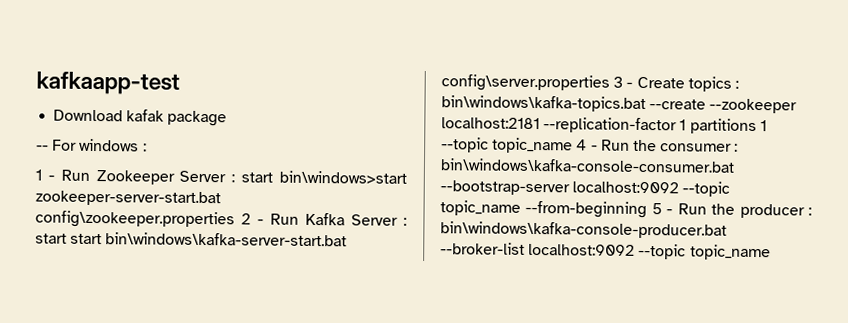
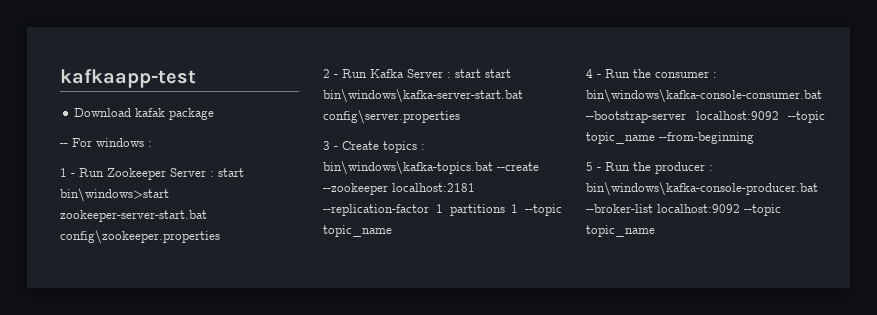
- 1 - Run Zookeeper Server : start bin\windows>start zookeeper-server-start.bat config\zookeeper.properties 2 - Run Kafka Server : start start bin\windows\kafka-server-start.bat config\server.properties 3 - Create topics : bin\windows\kafka-topics.bat --create --zookeeper localhost:2181 --replication-factor 1 partitions 1 --topic topic_name 4 - Run the consumer : bin\windows\kafka-console-consumer.bat --bootstrap-server localhost:9092 --topic topic_name --from-beginning 5 - Run the producer : bin\windows\kafka-console-producer.bat --broker-list localhost:9092 --topic topic_name
+ 1 - Run Zookeeper Server : start bin\windows>start zookeeper-server-start.bat config\zookeeper.properties
+ 2 - Run Kafka Server : start start bin\windows\kafka-server-start.bat config\server.properties
+ 3 - Create topics : bin\windows\kafka-topics.bat --create --zookeeper localhost:2181 --replication-factor 1 partitions 1 --topic topic_name
+ 4 - Run the consumer : bin\windows\kafka-console-consumer.bat --bootstrap-server localhost:9092 --topic topic_name --from-beginning
+ 5 - Run the producer : bin\windows\kafka-console-producer.bat --broker-list localhost:9092 --topic topic_name

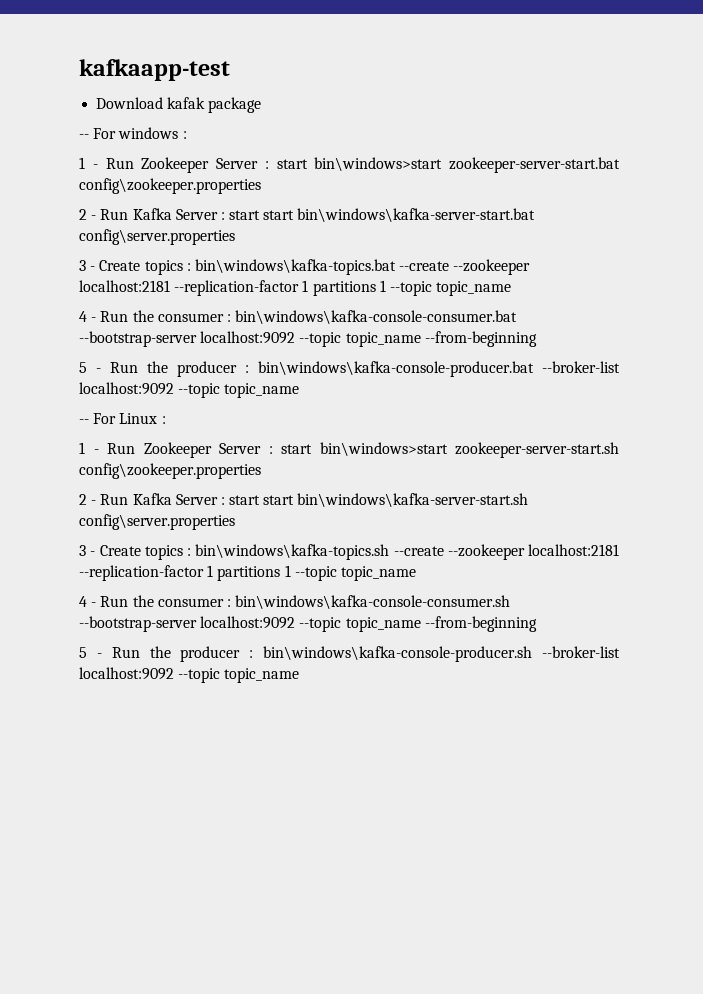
+ -- For Linux :
+ 1 - Run Zookeeper Server : start bin\windows>start zookeeper-server-start.sh config\zookeeper.properties
+ 2 - Run Kafka Server : start start bin\windows\kafka-server-start.sh config\server.properties
+ 3 - Create topics : bin\windows\kafka-topics.sh --create --zookeeper localhost:2181 --replication-factor 1 partitions 1 --topic topic_name
+ 4 - Run the consumer : bin\windows\kafka-console-consumer.sh --bootstrap-server localhost:9092 --topic topic_name --from-beginning
+ 5 - Run the producer : bin\windows\kafka-console-producer.sh --broker-list localhost:9092 --topic topic_name

